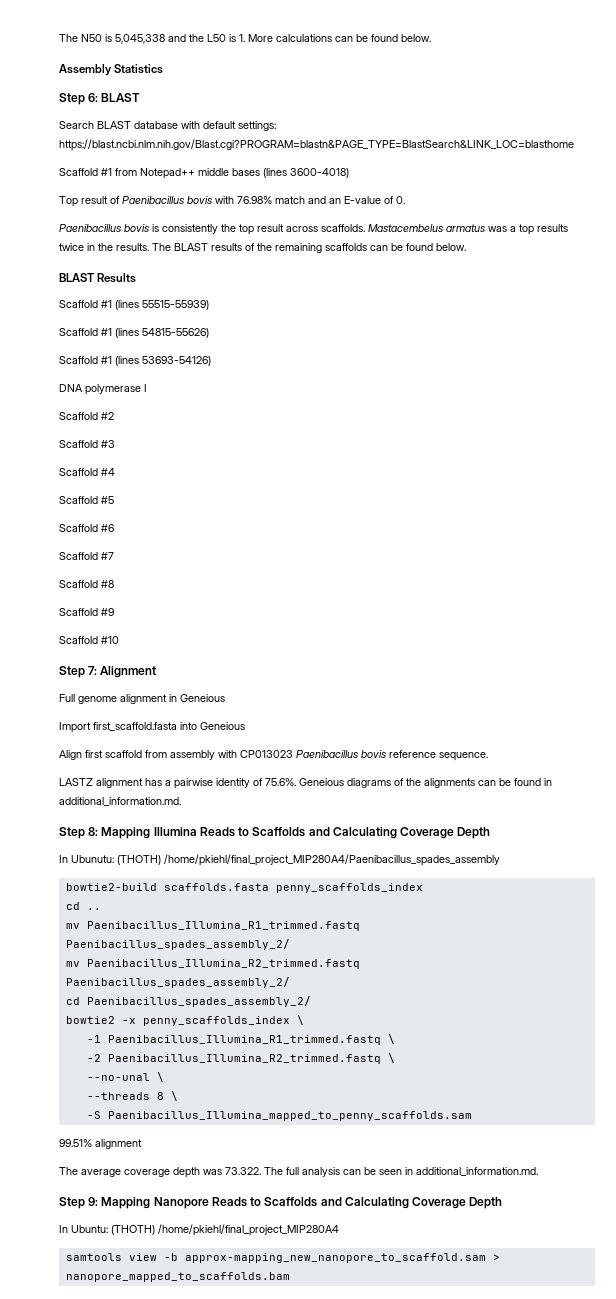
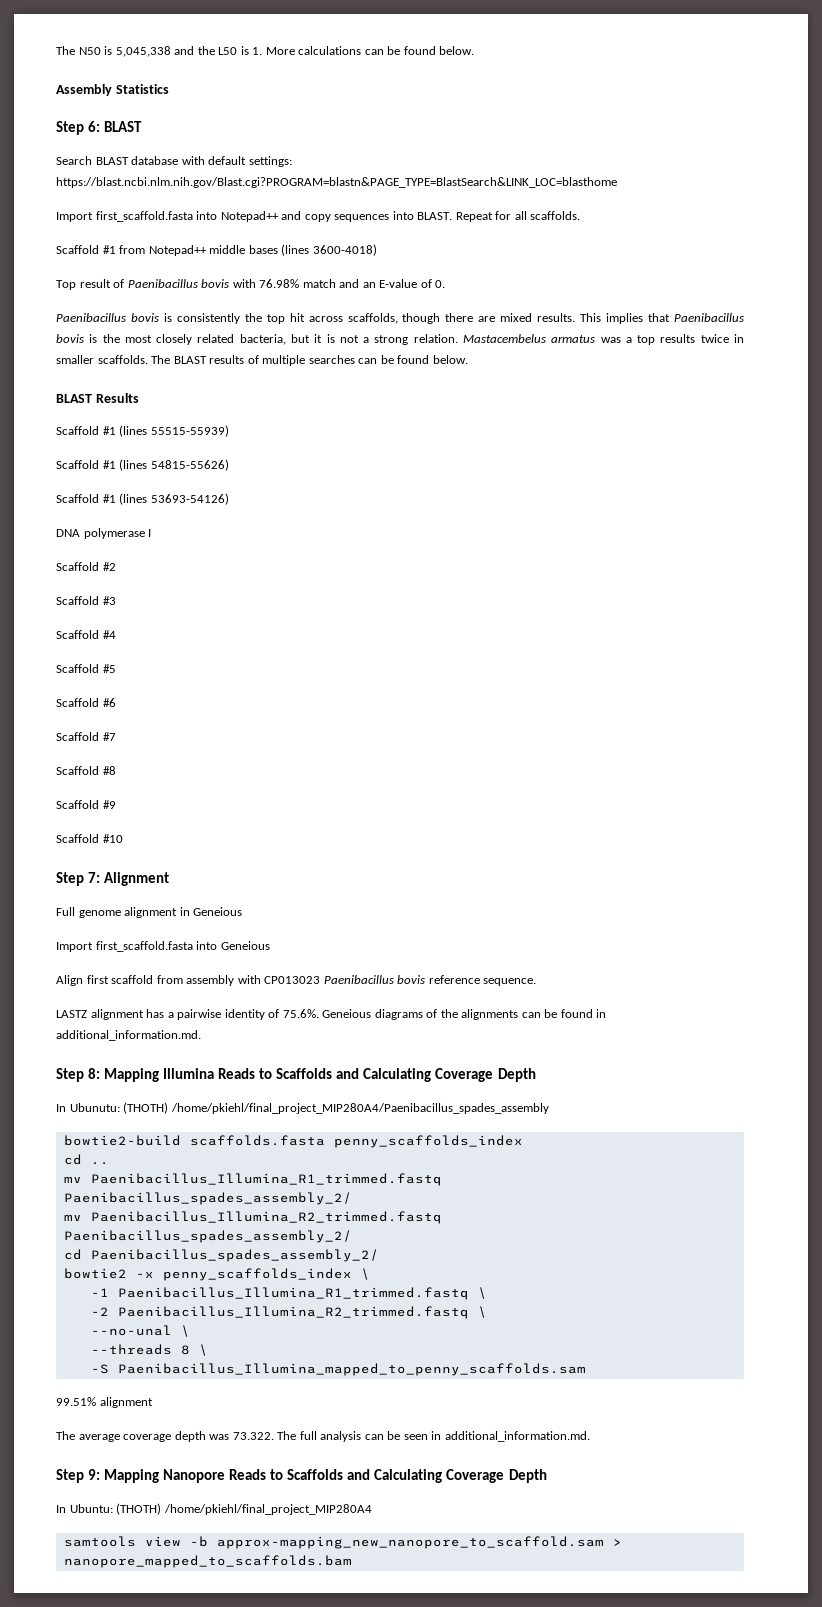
+ Import first_scaffold.fasta into Notepad++ and copy sequences into BLAST. Repeat for all scaffolds.
- Paenibacillus bovis is consistently the top result across scaffolds.
+ Paenibacillus bovis is consistently the top hit across scaffolds, though there are mixed results. This implies that Paenibacillus bovis is the most closely related bacteria, but it is not a strong relation.
- Mastacembelus armatus was a top results twice in the results.
+ Mastacembelus armatus was a top results twice in smaller scaffolds.
- The BLAST results of the remaining scaffolds can be found below.
+ The BLAST results of multiple searches can be found below.

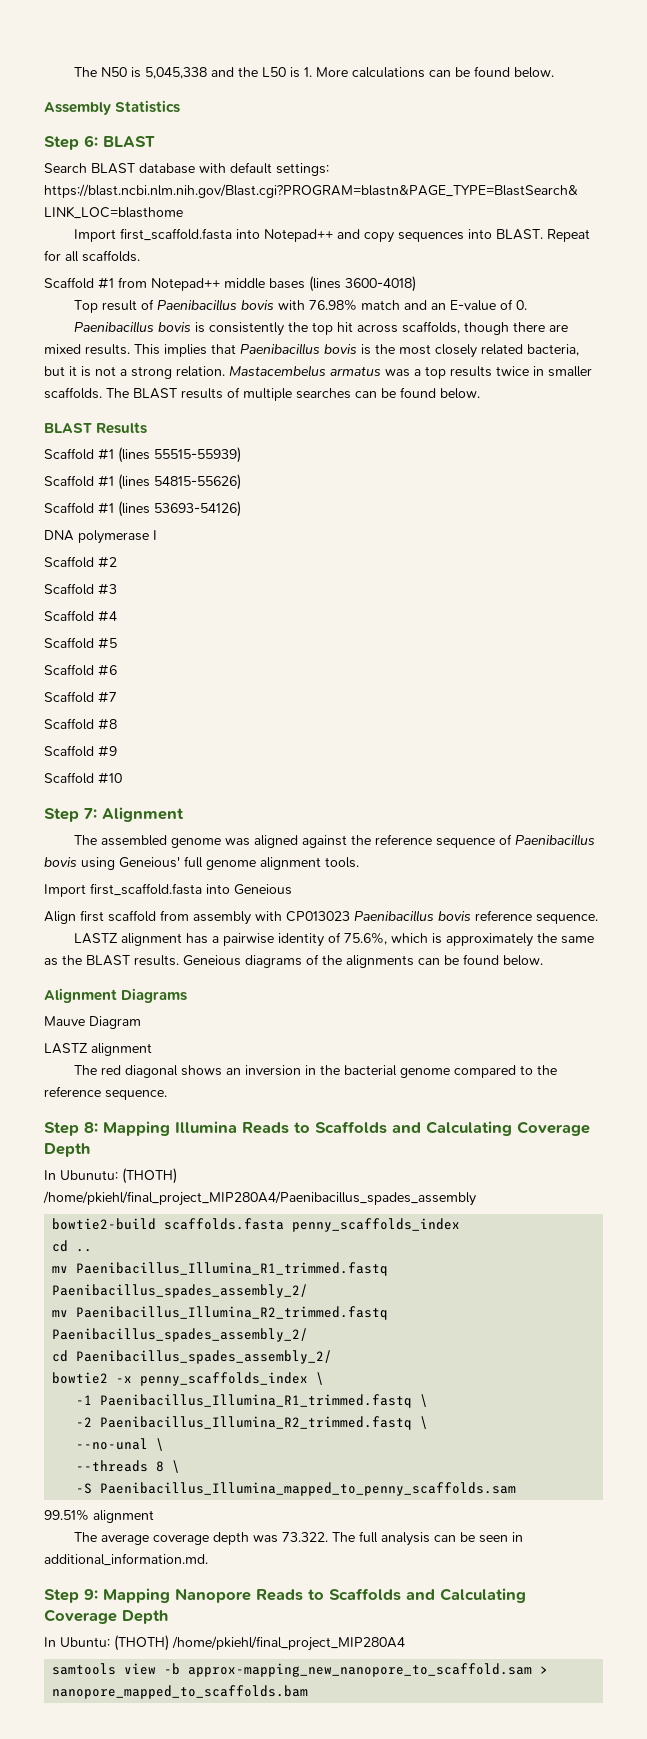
- Full genome alignment in Geneious
+ The assembled genome was aligned against the reference sequence of Paenibacillus bovis using Geneious' full genome alignment tools.
- LASTZ alignment has a pairwise identity of 75.6%. Geneious diagrams of the alignments can be found in additional_information.md.
+ LASTZ alignment has a pairwise identity of 75.6%, which is approximately the same as the BLAST results. Geneious diagrams of the alignments can be found below.
+ Alignment Diagrams
+ Mauve Diagram
+ LASTZ alignment
+ The red diagonal shows an inversion in the bacterial genome compared to the reference sequence.

